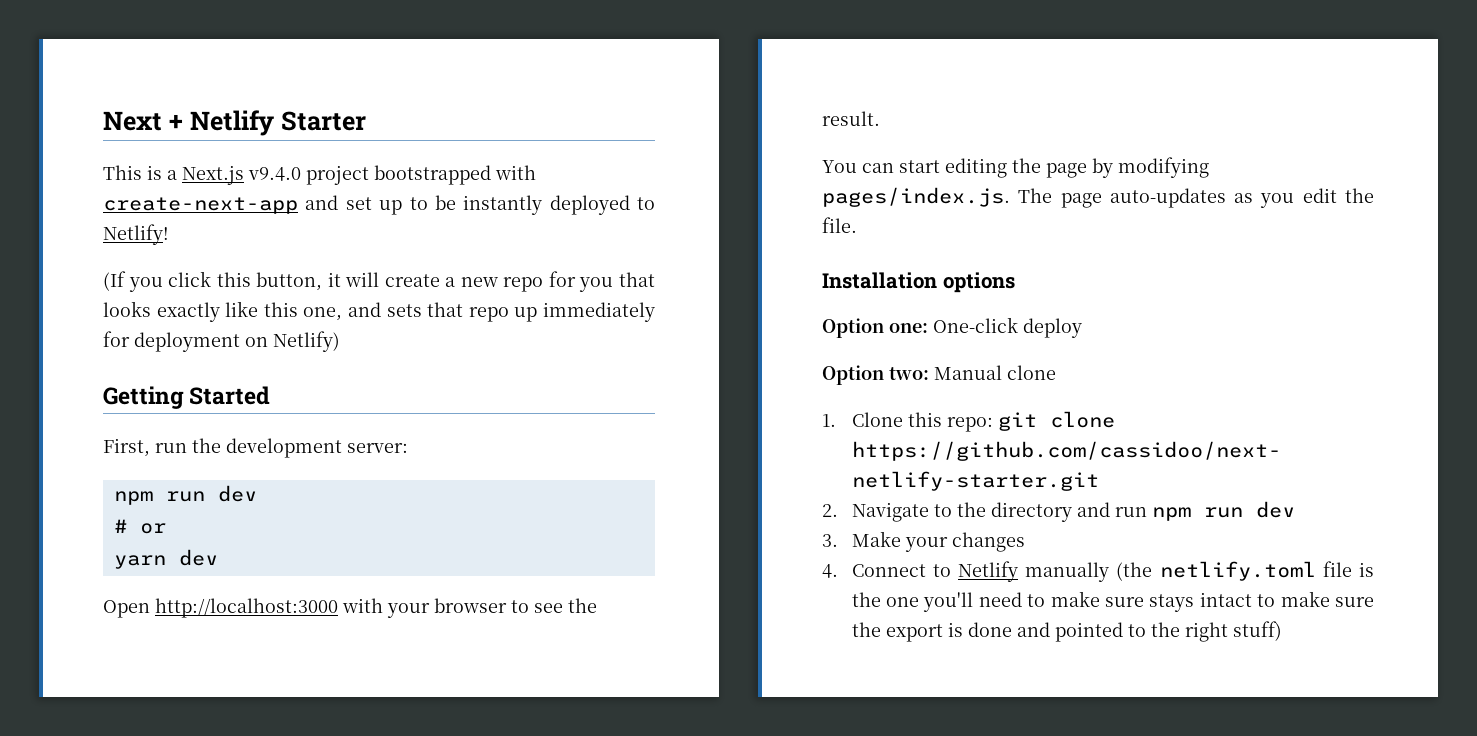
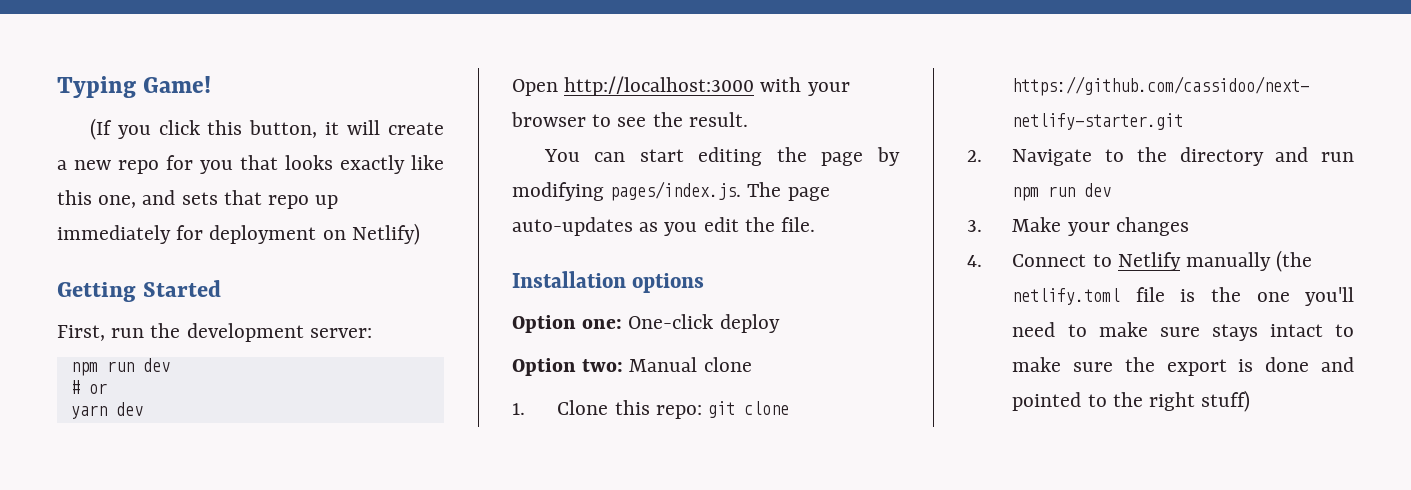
- Next + Netlify Starter
- This is a Next.js v9.4.0 project bootstrapped with create-next-app and set up to be instantly deployed to Netlify!
+ Typing Game!

